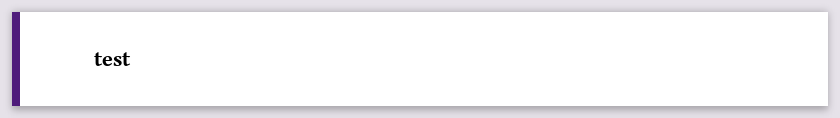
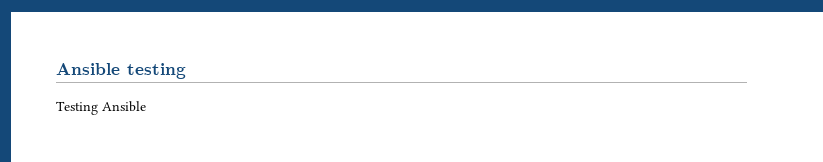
- test
+ Ansible testing
+ Testing Ansible

